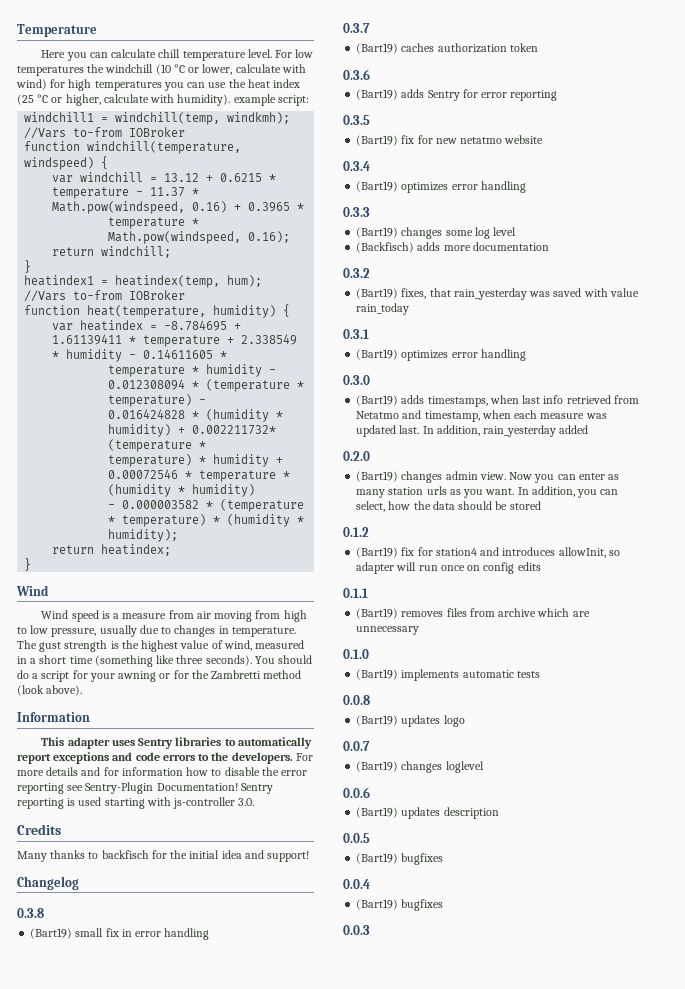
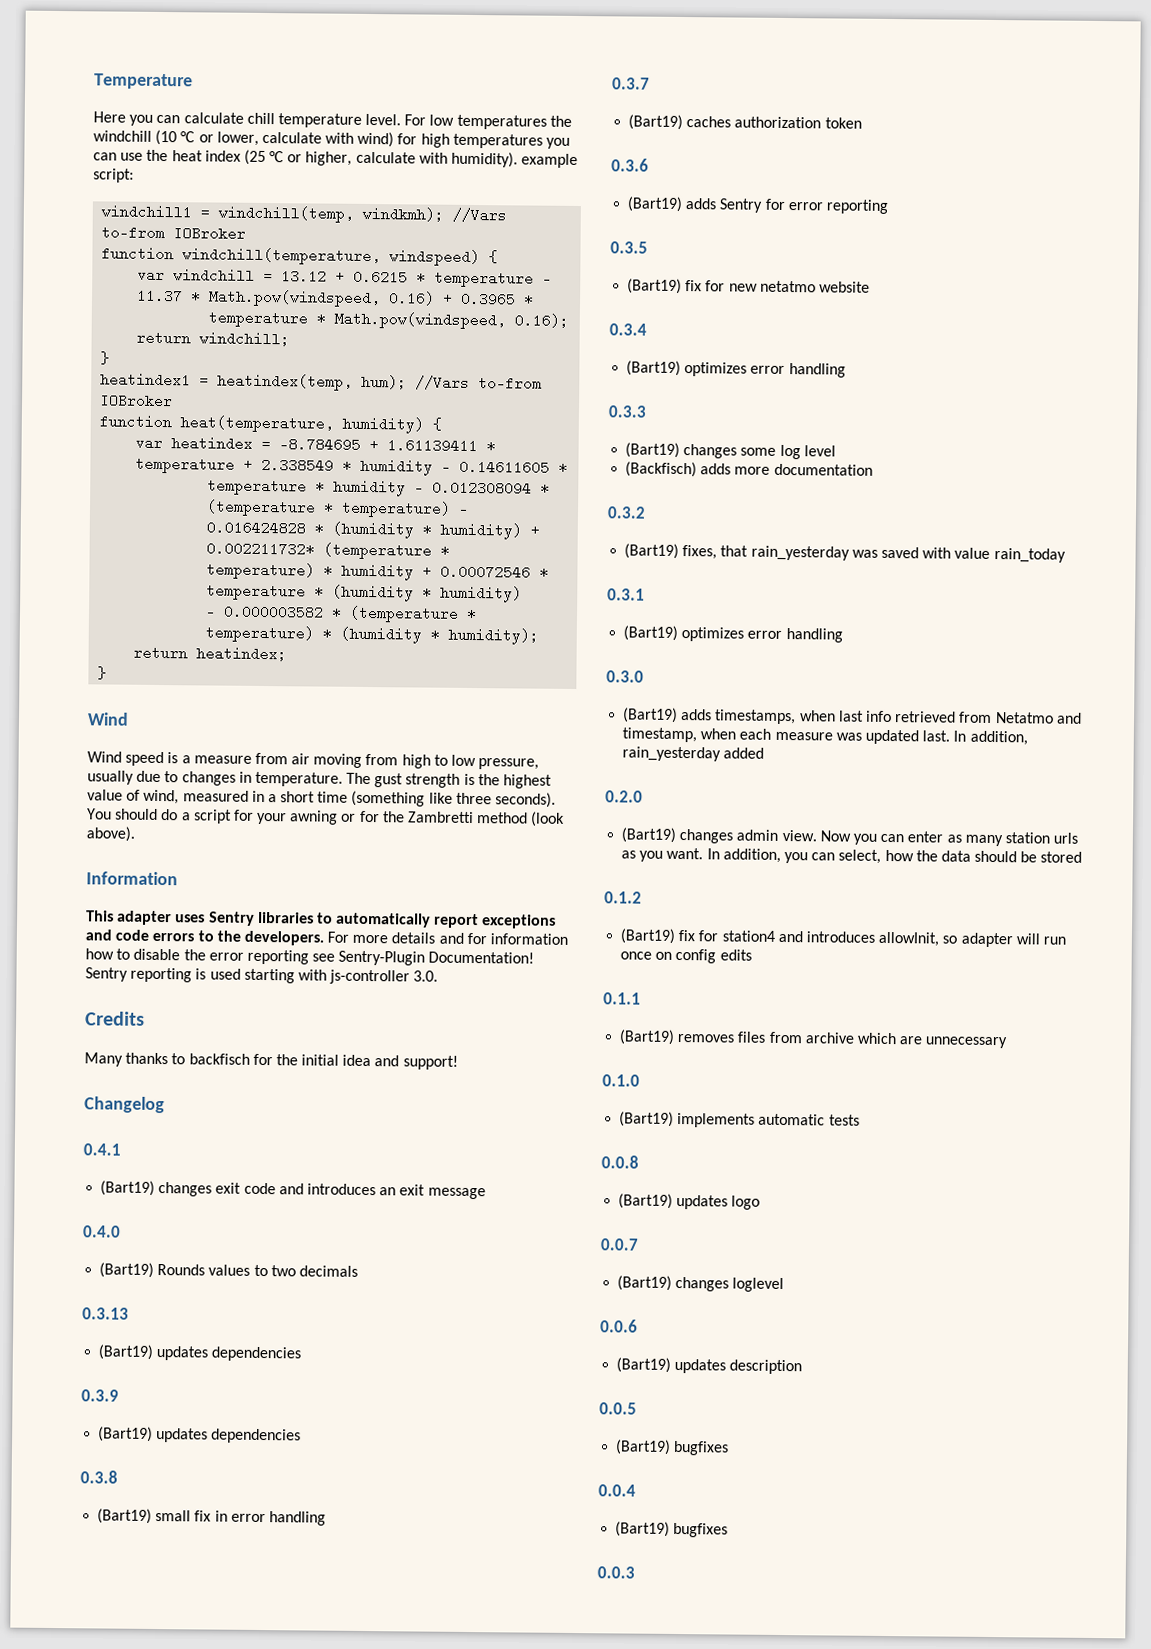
+ 0.4.1
+ (Bart19) changes exit code and introduces an exit message
+ 0.4.0
+ (Bart19) Rounds values to two decimals
+ 0.3.13
+ (Bart19) updates dependencies
+ 0.3.9
+ (Bart19) updates dependencies

